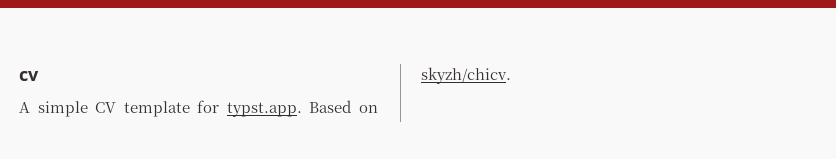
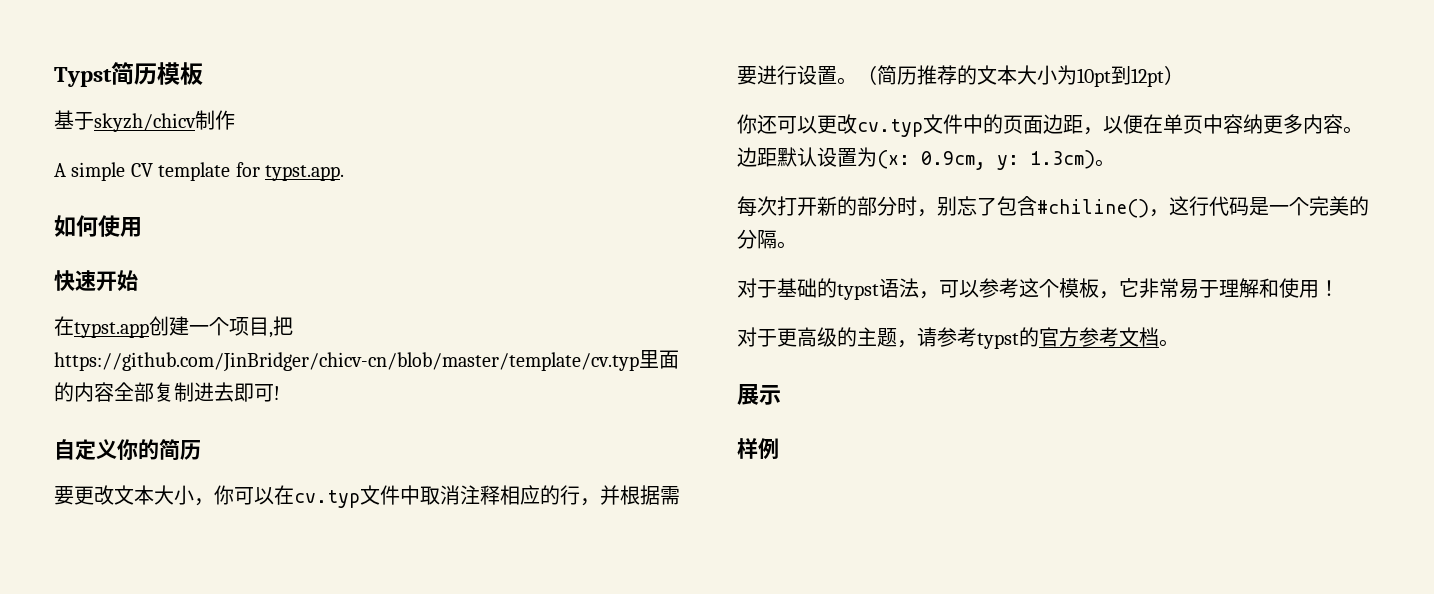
- cv
+ Typst简历模板
+ 基于skyzh/chicv制作
- A simple CV template for typst.app. Based on skyzh/chicv.
+ A simple CV template for typst.app.
+ 如何使用
+ 快速开始
+ 在typst.app创建一个项目,把https://github.com/JinBridger/chicv-cn/blob/master/template/cv.typ里面的内容全部复制进去即可!
+ 自定义你的简历
+ 要更改文本大小，你可以在cv.typ文件中取消注释相应的行，并根据需要进行设置。（简历推荐的文本大小为10pt到12pt）
+ 你还可以更改cv.typ文件中的页面边距，以便在单页中容纳更多内容。边距默认设置为(x: 0.9cm, y: 1.3cm)。
+ 每次打开新的部分时，别忘了包含#chiline()，这行代码是一个完美的分隔。
+ 对于基础的typst语法，可以参考这个模板，它非常易于理解和使用！
+ 对于更高级的主题，请参考typst的官方参考文档。
+ 展示
+ 样例

